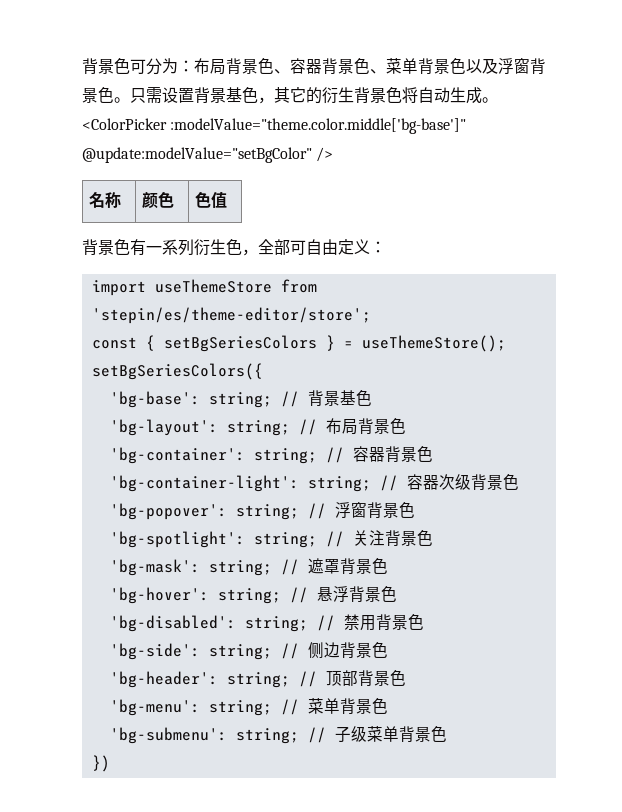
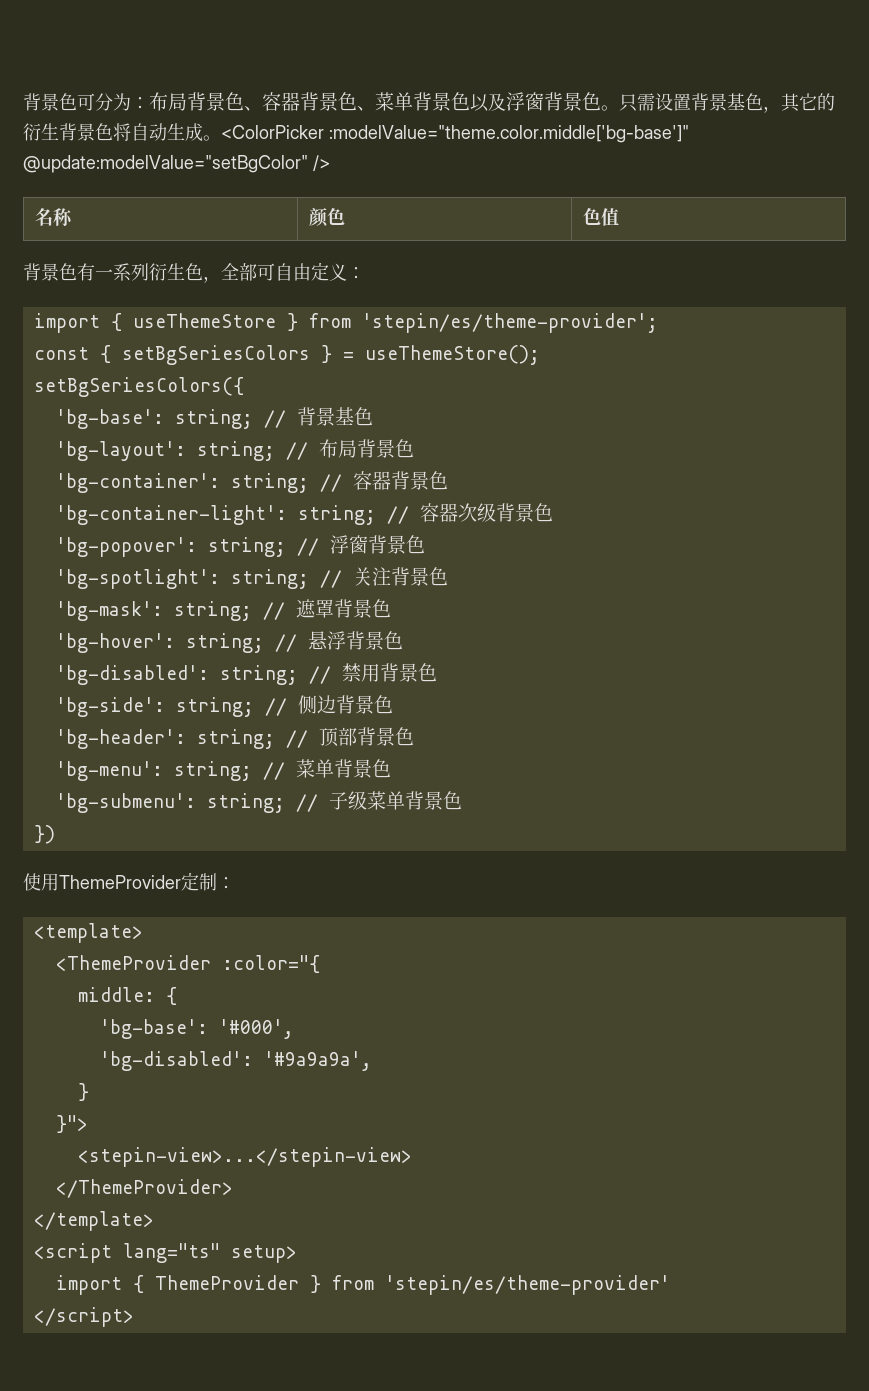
- import useThemeStore from 'stepin/es/theme-editor/store';
+ import { useThemeStore } from 'stepin/es/theme-provider';
+ 使用ThemeProvider定制：
+ <template>
+ <ThemeProvider :color="{
+ middle: {
+ 'bg-base': '#000',
+ 'bg-disabled': '#9a9a9a',
+ }
+ }">
+ <stepin-view>...</stepin-view>
+ </ThemeProvider>
+ </template>
+ <script lang="ts" setup>
+ import { ThemeProvider } from 'stepin/es/theme-provider'
+ </script>

